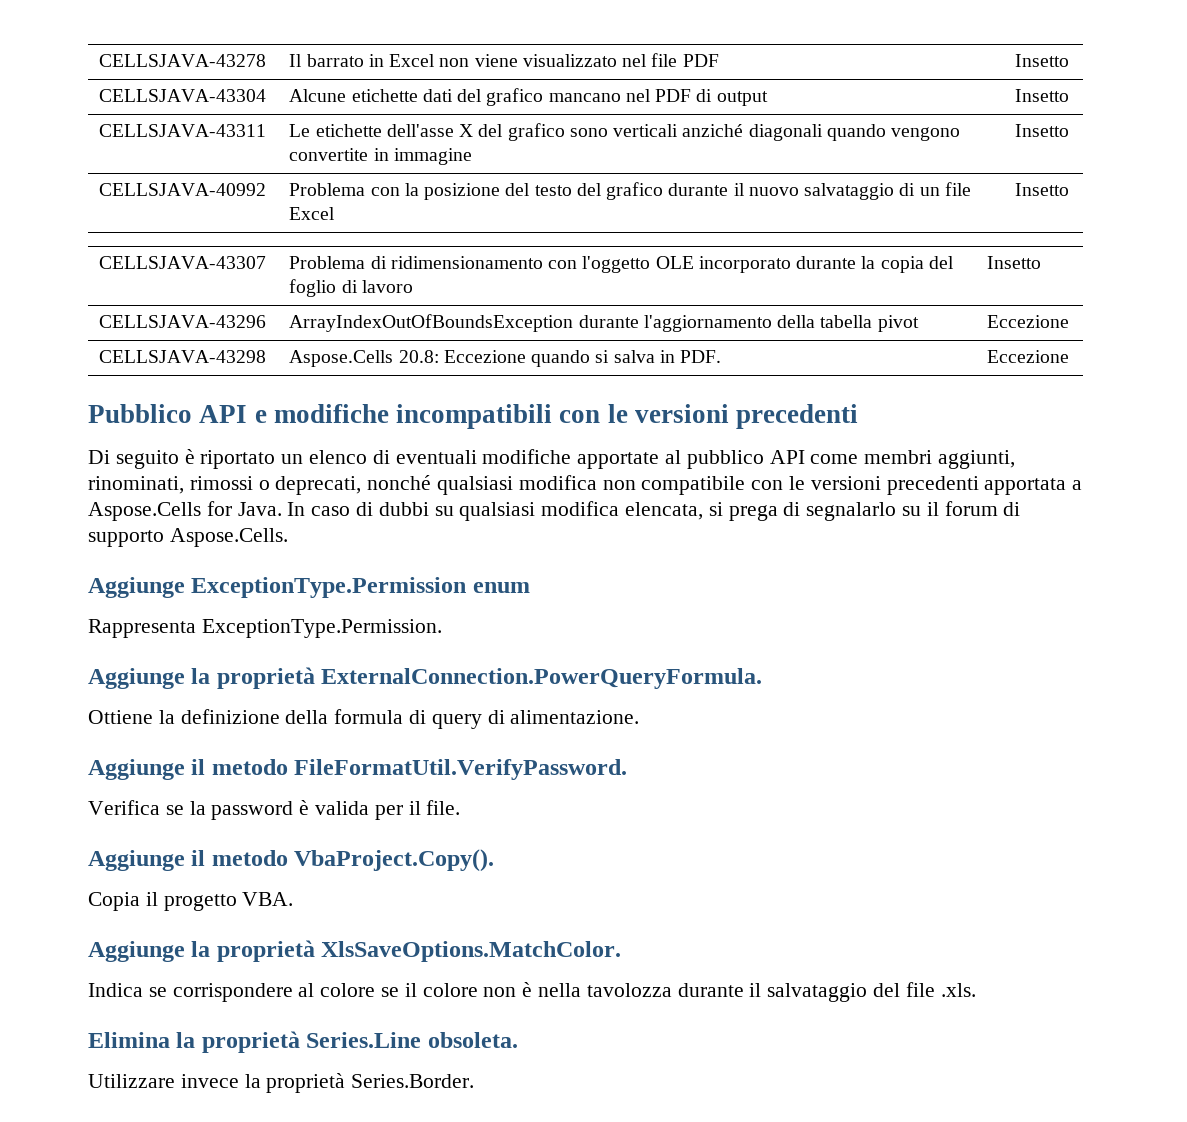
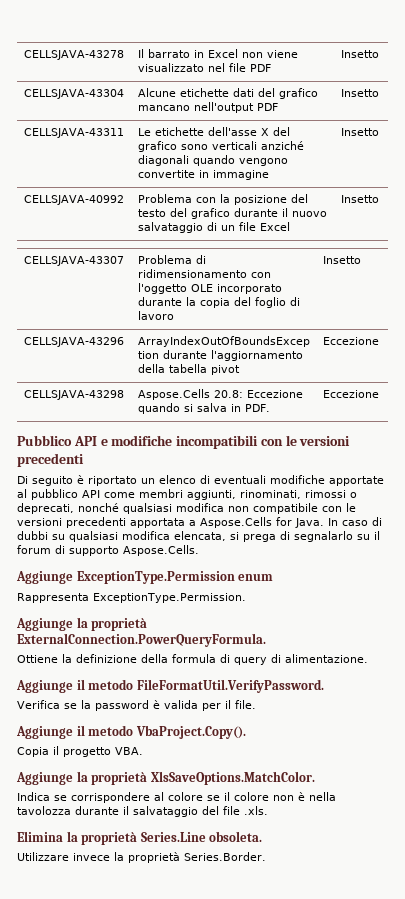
- CELLSJAVA-43304 | Alcune etichette dati del grafico mancano nel PDF di output | Insetto
+ CELLSJAVA-43304 | Alcune etichette dati del grafico mancano nell'output PDF | Insetto

